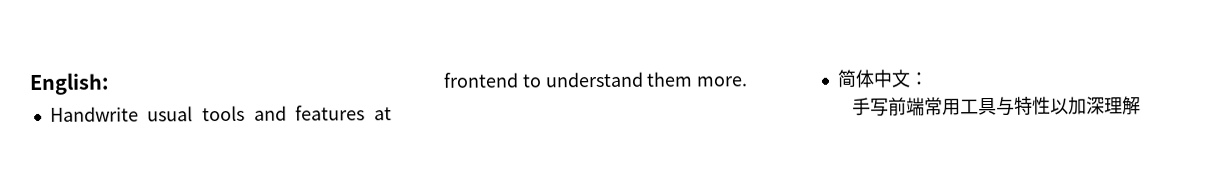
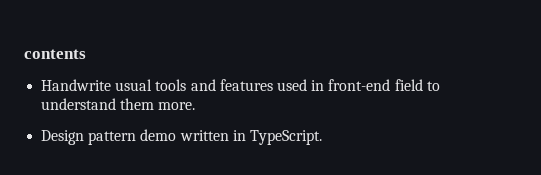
- English:
+ contents
- Handwrite usual tools and features at frontend to understand them more.
+ Handwrite usual tools and features used in front-end field to understand them more.
- 简体中文：
- 手写前端常用工具与特性以加深理解
+ Design pattern demo written in TypeScript.

